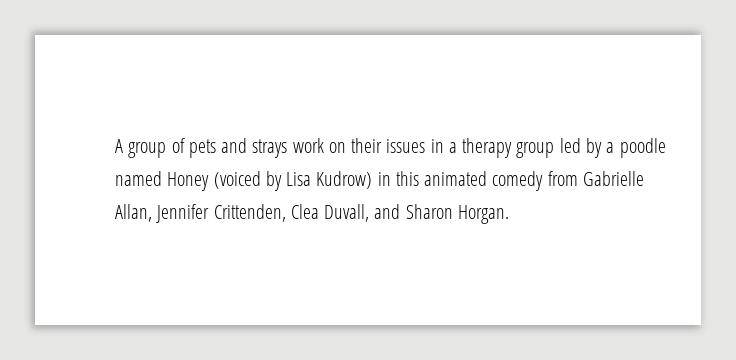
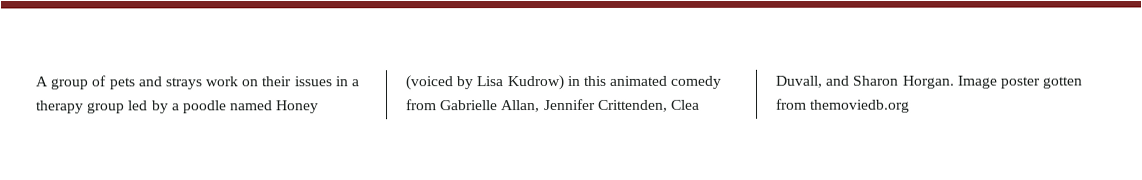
+ Image poster gotten from themoviedb.org

